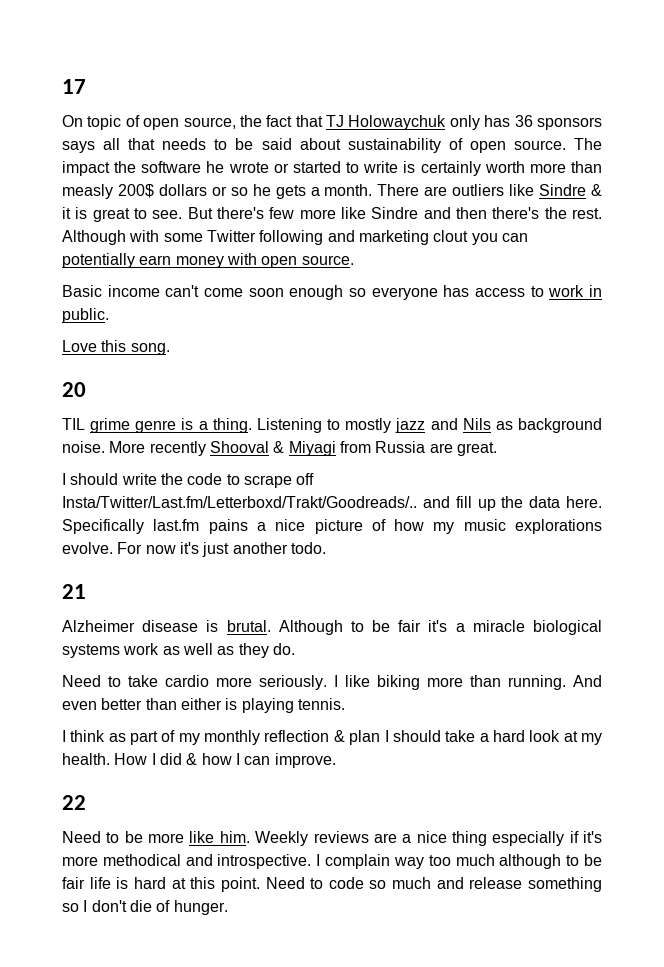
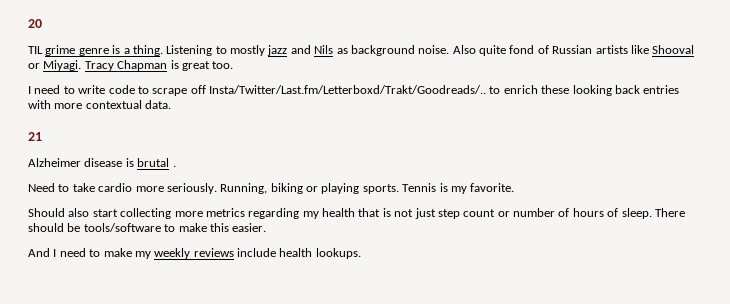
- 17
- On topic of open source, the fact that TJ Holowaychuk only has 36 sponsors says all that needs to be said about sustainability of open source. The impact the software he wrote or started to write is certainly worth more than measly 200$ dollars or so he gets a month. There are outliers like Sindre & it is great to see. But there's few more like Sindre and then there's the rest. Although with some Twitter following and marketing clout you can potentially earn money with open source.
- Basic income can't come soon enough so everyone has access to work in public.
- Love this song.
- More recently Shooval & Miyagi from Russia are great.
- I should write the code to scrape off Insta/Twitter/Last.fm/Letterboxd/Trakt/Goodreads/.. and fill up the data here. Specifically last.fm pains a nice picture of how my music explorations evolve. For now it's just another todo.
+ Also quite fond of Russian artists like Shooval or Miyagi. Tracy Chapman is great too.
+ I need to write code to scrape off Insta/Twitter/Last.fm/Letterboxd/Trakt/Goodreads/.. to enrich these looking back entries with more contextual data.
  21
- Alzheimer disease is brutal. Although to be fair it's a miracle biological systems work as well as they do.
+ Alzheimer disease is brutal .
- I like biking more than running. And even better than either is playing tennis.
- I think as part of my monthly reflection & plan I should take a hard look at my health. How I did & how I can improve.
- 22
- Need to be more like him. Weekly reviews are a nice thing especially if it's more methodical and introspective. I complain way too much although to be fair life is hard at this point. Need to code so much and release something so I don't die of hunger.
+ Running, biking or playing sports. Tennis is my favorite.
+ Should also start collecting more metrics regarding my health that is not just step count or number of hours of sleep. There should be tools/software to make this easier.
+ And I need to make my weekly reviews include health lookups.

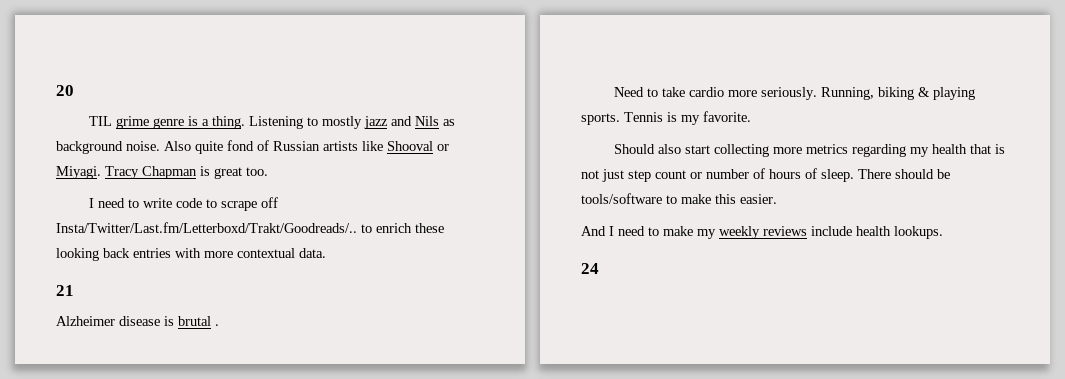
- Running, biking or playing sports.
+ Running, biking & playing sports.
+ 24

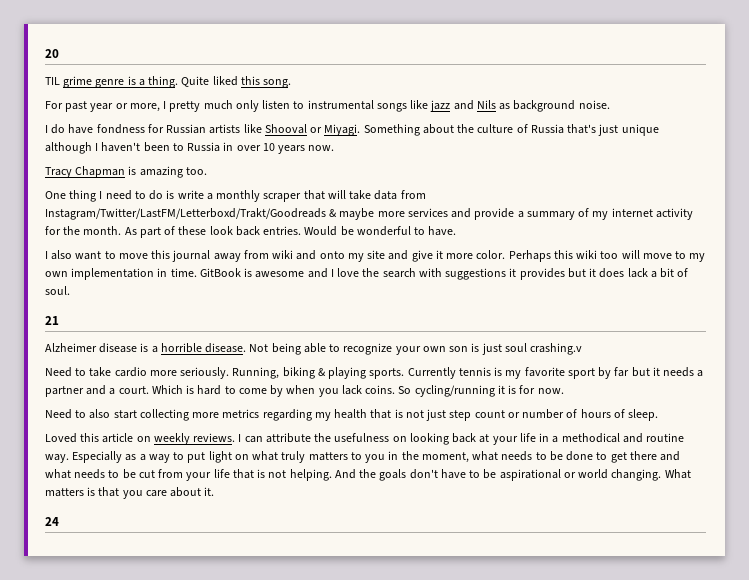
- Listening to mostly jazz and Nils as background noise. Also quite fond of Russian artists like Shooval or Miyagi. Tracy Chapman is great too.
+ Quite liked this song.
+ For past year or more, I pretty much only listen to instrumental songs like jazz and Nils as background noise.
+ I do have fondness for Russian artists like Shooval or Miyagi. Something about the culture of Russia that's just unique although I haven't been to Russia in over 10 years now.
+ Tracy Chapman is amazing too.
- I need to write code to scrape off Insta/Twitter/Last.fm/Letterboxd/Trakt/Goodreads/.. to enrich these looking back entries with more contextual data.
+ One thing I need to do is write a monthly scraper that will take data from Instagram/Twitter/LastFM/Letterboxd/Trakt/Goodreads & maybe more services and provide a summary of my internet activity for the month. As part of these look back entries. Would be wonderful to have.
+ I also want to move this journal away from wiki and onto my site and give it more color. Perhaps this wiki too will move to my own implementation in time. GitBook is awesome and I love the search with suggestions it provides but it does lack a bit of soul.
  21
- Alzheimer disease is brutal .
+ Alzheimer disease is a horrible disease. Not being able to recognize your own son is just soul crashing.v
- Tennis is my favorite.
- Should also start collecting more metrics regarding my health that is not just step count or number of hours of sleep. There should be tools/software to make this easier.
- And I need to make my weekly reviews include health lookups.
+ Currently tennis is my favorite sport by far but it needs a partner and a court. Which is hard to come by when you lack coins. So cycling/running it is for now.
+ Need to also start collecting more metrics regarding my health that is not just step count or number of hours of sleep.
+ Loved this article on weekly reviews. I can attribute the usefulness on looking back at your life in a methodical and routine way. Especially as a way to put light on what truly matters to you in the moment, what needs to be done to get there and what needs to be cut from your life that is not helping. And the goals don't have to be aspirational or world changing. What matters is that you care about it.

